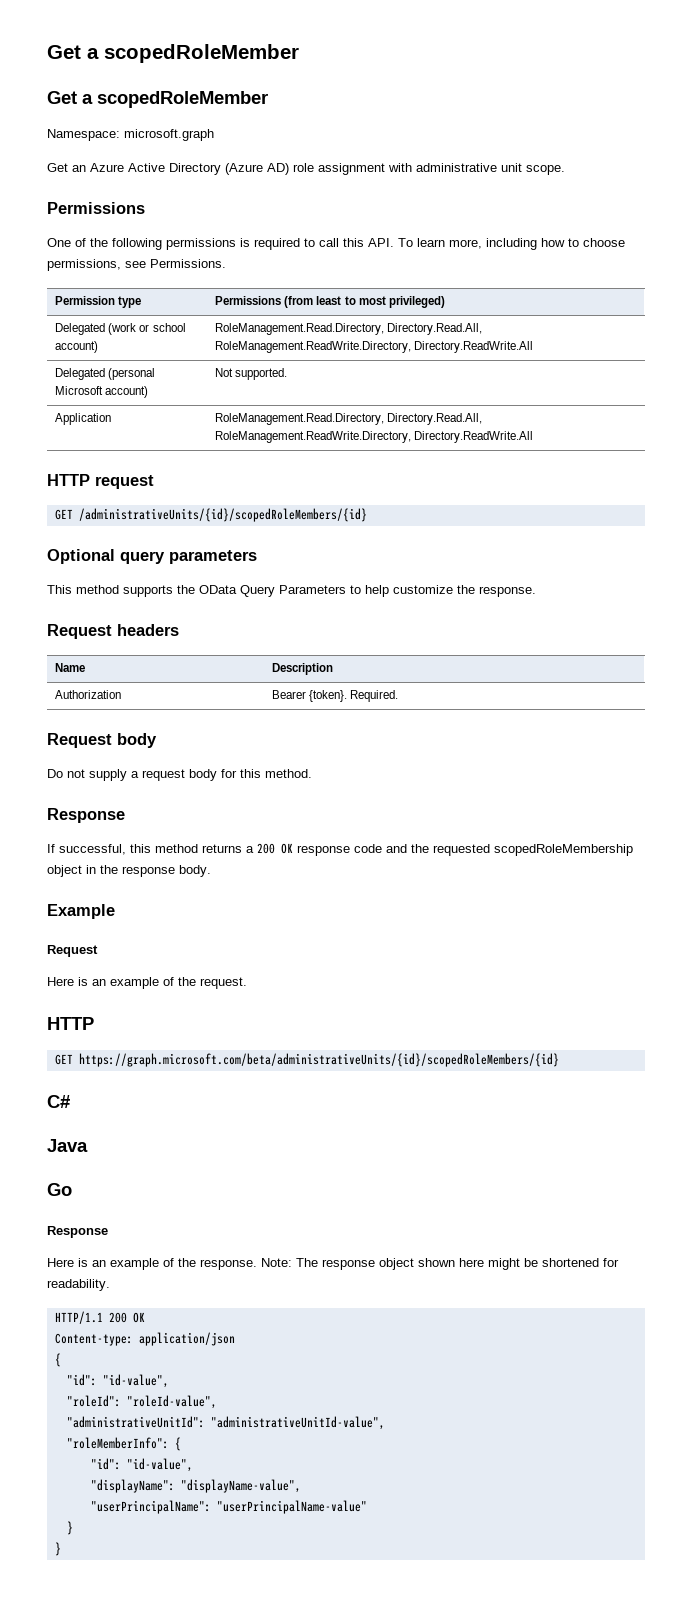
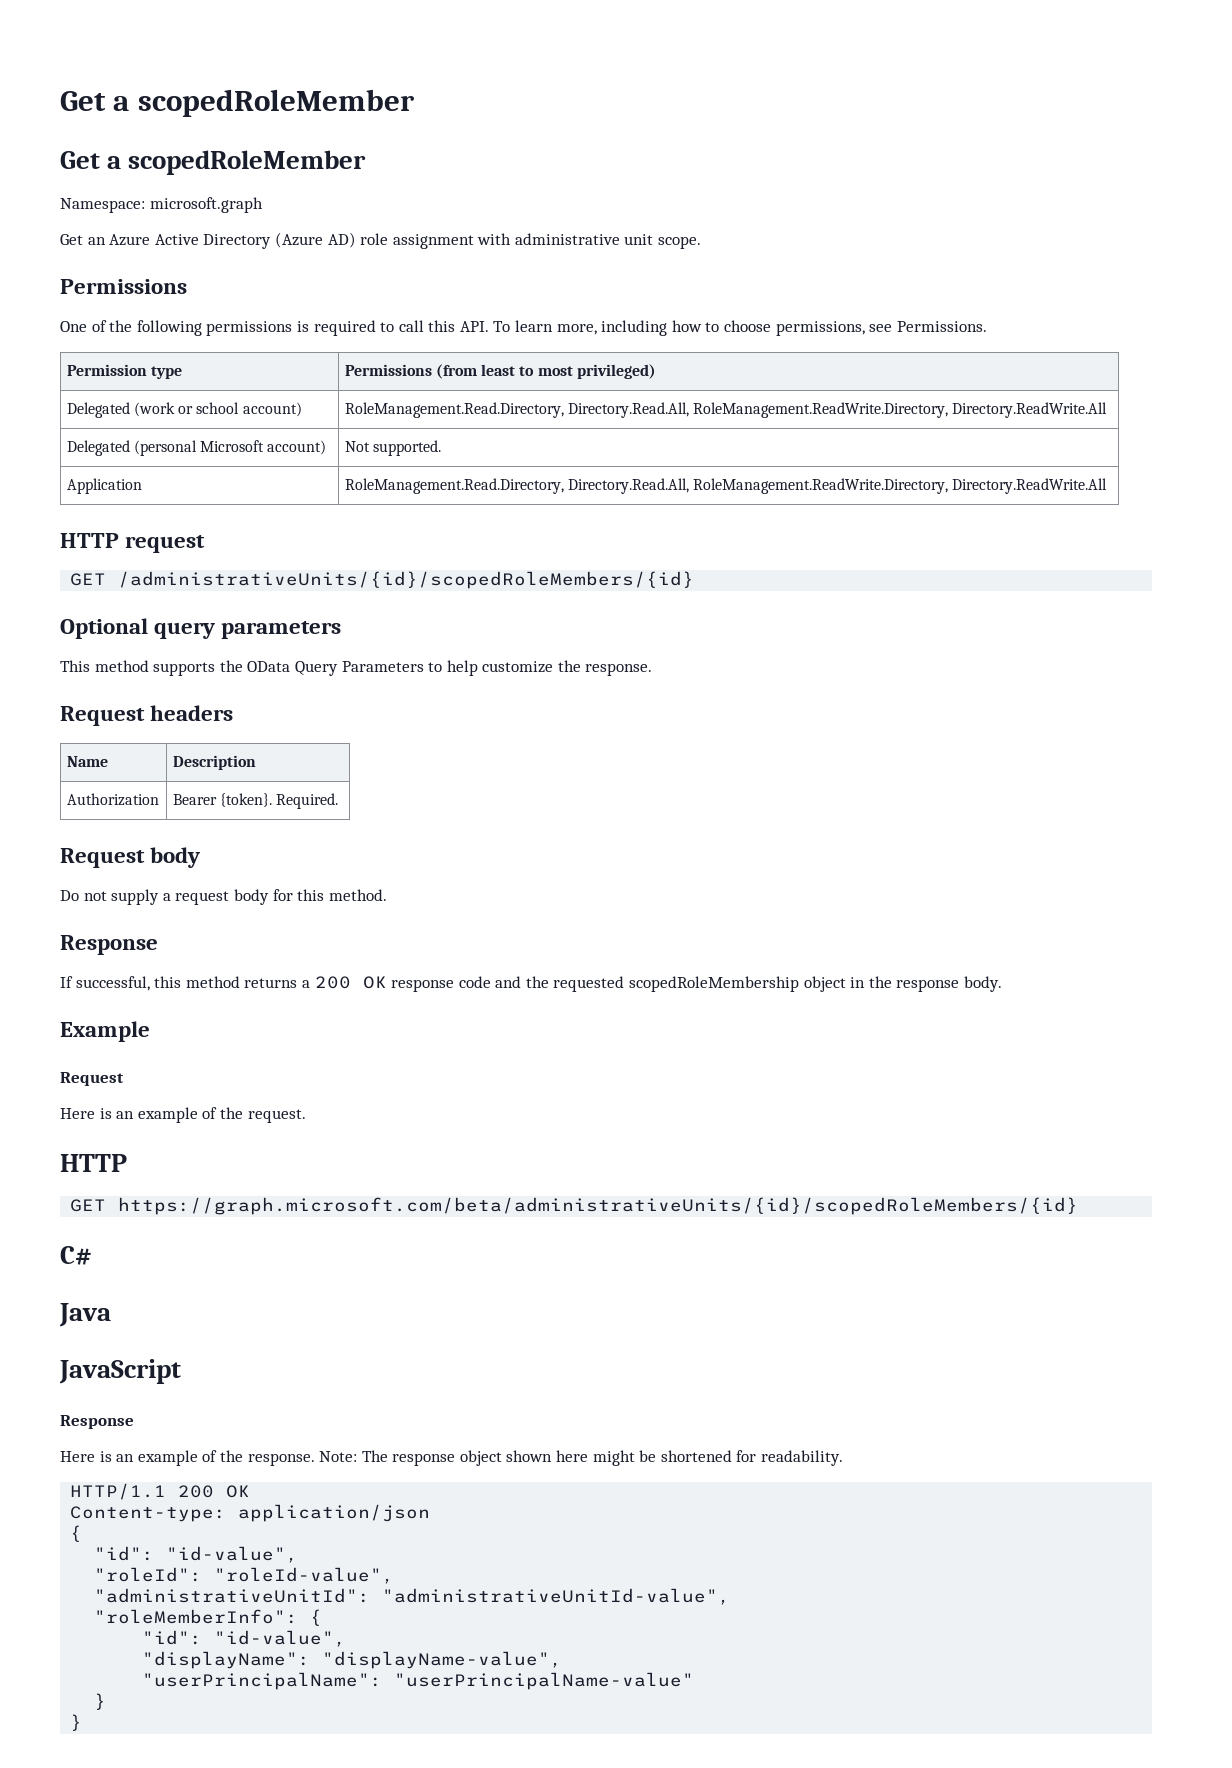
- Go
+ JavaScript

